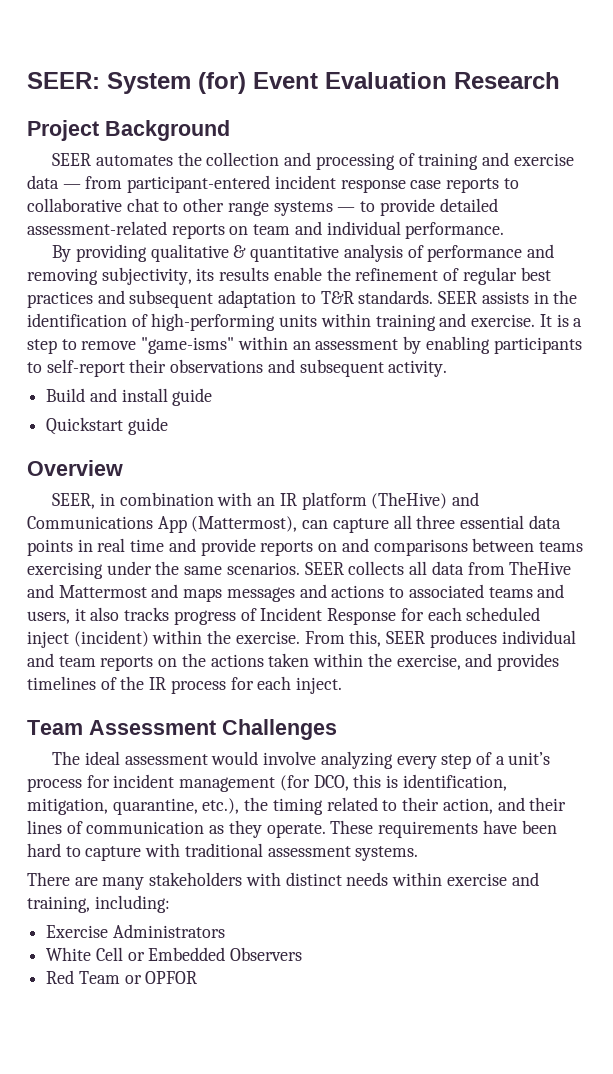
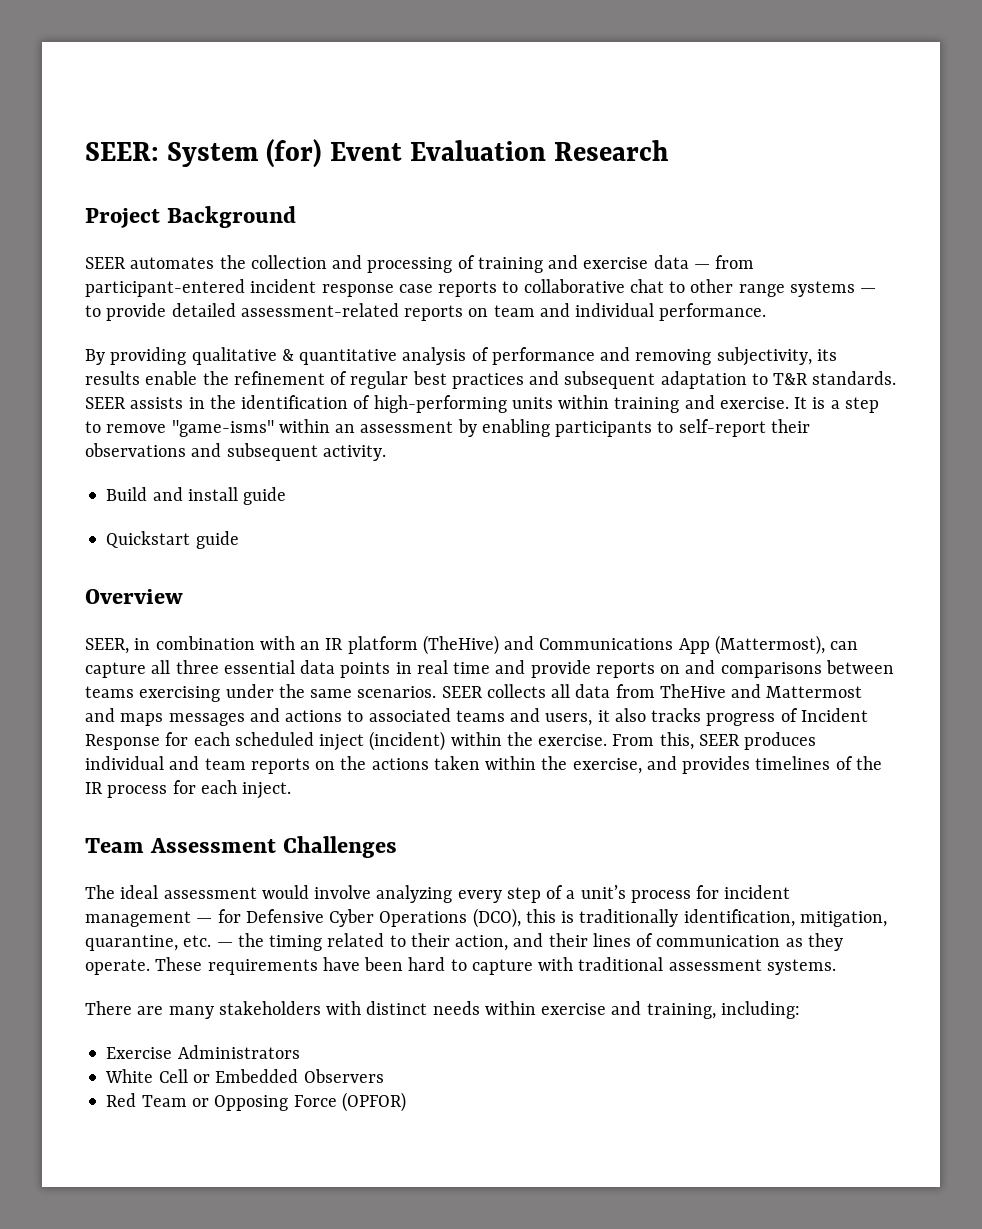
- The ideal assessment would involve analyzing every step of a unit’s process for incident management (for DCO, this is identification, mitigation, quarantine, etc.), the timing related to their action, and their lines of communication as they operate.
+ The ideal assessment would involve analyzing every step of a unit’s process for incident management — for Defensive Cyber Operations (DCO), this is traditionally identification, mitigation, quarantine, etc. — the timing related to their action, and their lines of communication as they operate.
- Red Team or OPFOR
+ Red Team or Opposing Force (OPFOR)

